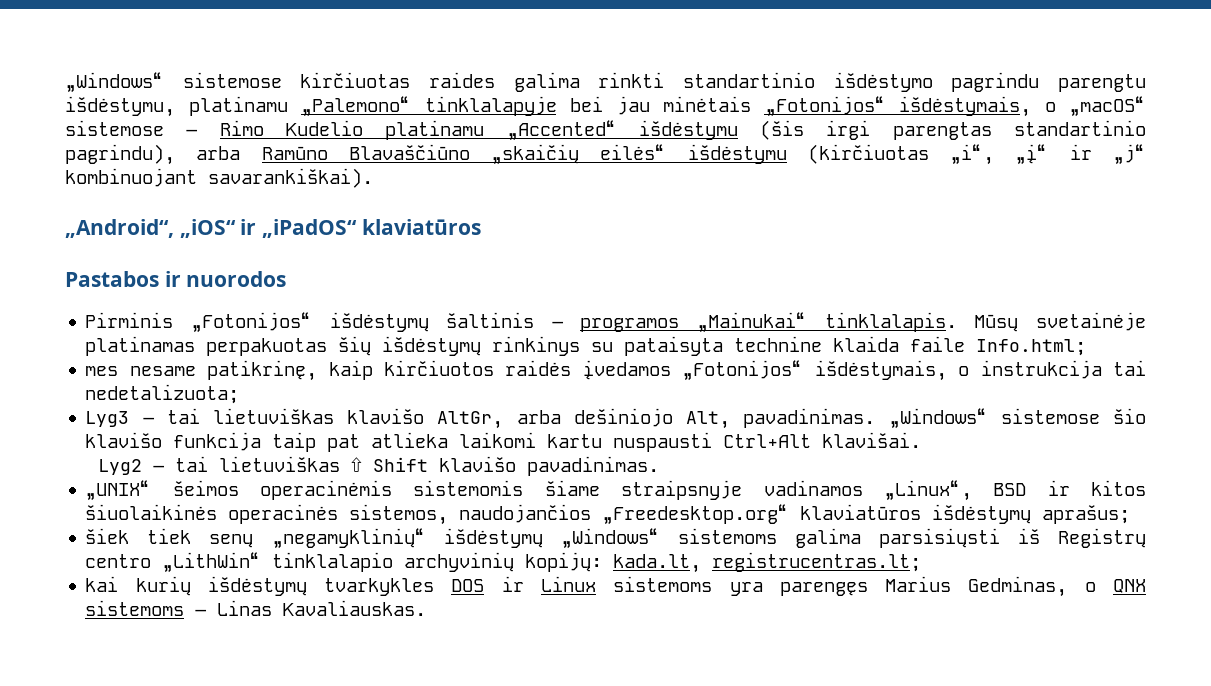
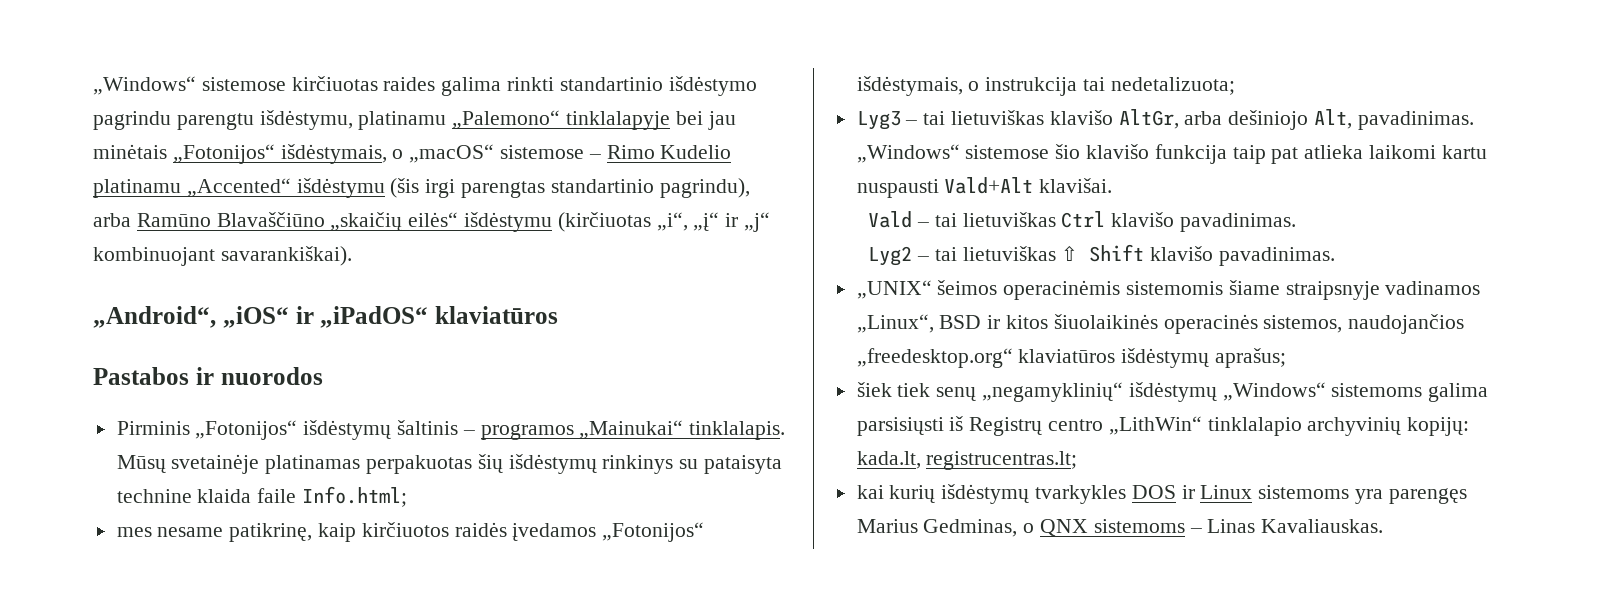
- „Windows“ sistemose šio klavišo funkcija taip pat atlieka laikomi kartu nuspausti Ctrl+Alt klavišai.
+ „Windows“ sistemose šio klavišo funkcija taip pat atlieka laikomi kartu nuspausti Vald+Alt klavišai.
+ Vald – tai lietuviškas Ctrl klavišo pavadinimas.
- „UNIX“ šeimos operacinėmis sistemomis šiame straipsnyje vadinamos „Linux“, BSD ir kitos šiuolaikinės operacinės sistemos, naudojančios „Freedesktop.org“ klaviatūros išdėstymų aprašus;
+ „UNIX“ šeimos operacinėmis sistemomis šiame straipsnyje vadinamos „Linux“, BSD ir kitos šiuolaikinės operacinės sistemos, naudojančios „freedesktop.org“ klaviatūros išdėstymų aprašus;

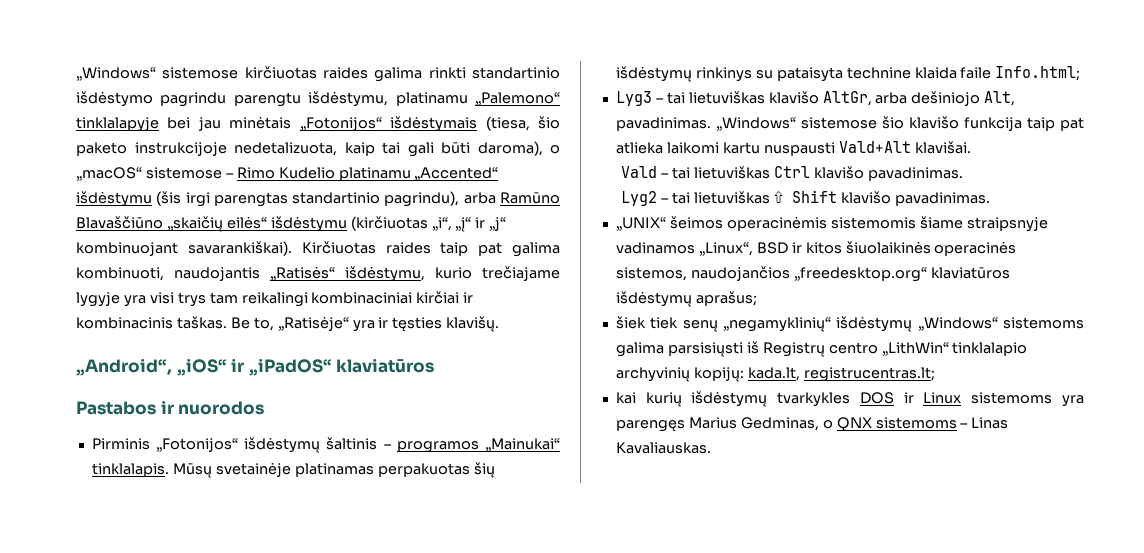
- „Windows“ sistemose kirčiuotas raides galima rinkti standartinio išdėstymo pagrindu parengtu išdėstymu, platinamu „Palemono“ tinklalapyje bei jau minėtais „Fotonijos“ išdėstymais, o „macOS“ sistemose – Rimo Kudelio platinamu „Accented“ išdėstymu (šis irgi parengtas standartinio pagrindu), arba Ramūno Blavaščiūno „skaičių eilės“ išdėstymu (kirčiuotas „i“, „į“ ir „j“ kombinuojant savarankiškai).
+ „Windows“ sistemose kirčiuotas raides galima rinkti standartinio išdėstymo pagrindu parengtu išdėstymu, platinamu „Palemono“ tinklalapyje bei jau minėtais „Fotonijos“ išdėstymais (tiesa, šio paketo instrukcijoje nedetalizuota, kaip tai gali būti daroma), o „macOS“ sistemose – Rimo Kudelio platinamu „Accented“ išdėstymu (šis irgi parengtas standartinio pagrindu), arba Ramūno Blavaščiūno „skaičių eilės“ išdėstymu (kirčiuotas „i“, „į“ ir „j“ kombinuojant savarankiškai). Kirčiuotas raides taip pat galima kombinuoti, naudojantis „Ratisės“ išdėstymu, kurio trečiajame lygyje yra visi trys tam reikalingi kombinaciniai kirčiai ir kombinacinis taškas. Be to, „Ratisėje“ yra ir tęsties klavišų.
- mes nesame patikrinę, kaip kirčiuotos raidės įvedamos „Fotonijos“ išdėstymais, o instrukcija tai nedetalizuota;

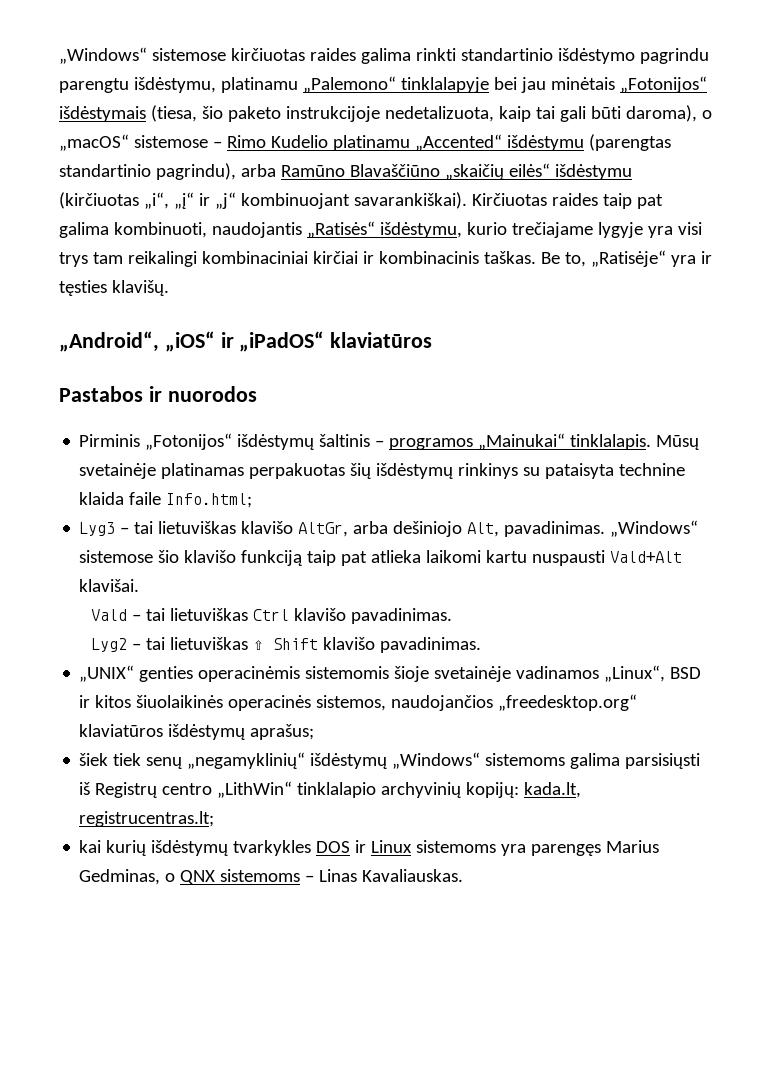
- „Windows“ sistemose kirčiuotas raides galima rinkti standartinio išdėstymo pagrindu parengtu išdėstymu, platinamu „Palemono“ tinklalapyje bei jau minėtais „Fotonijos“ išdėstymais (tiesa, šio paketo instrukcijoje nedetalizuota, kaip tai gali būti daroma), o „macOS“ sistemose – Rimo Kudelio platinamu „Accented“ išdėstymu (šis irgi parengtas standartinio pagrindu), arba Ramūno Blavaščiūno „skaičių eilės“ išdėstymu (kirčiuotas „i“, „į“ ir „j“ kombinuojant savarankiškai).
+ „Windows“ sistemose kirčiuotas raides galima rinkti standartinio išdėstymo pagrindu parengtu išdėstymu, platinamu „Palemono“ tinklalapyje bei jau minėtais „Fotonijos“ išdėstymais (tiesa, šio paketo instrukcijoje nedetalizuota, kaip tai gali būti daroma), o „macOS“ sistemose – Rimo Kudelio platinamu „Accented“ išdėstymu (parengtas standartinio pagrindu), arba Ramūno Blavaščiūno „skaičių eilės“ išdėstymu (kirčiuotas „i“, „į“ ir „j“ kombinuojant savarankiškai).
- „Windows“ sistemose šio klavišo funkcija taip pat atlieka laikomi kartu nuspausti Vald+Alt klavišai.
+ „Windows“ sistemose šio klavišo funkciją taip pat atlieka laikomi kartu nuspausti Vald+Alt klavišai.
- „UNIX“ šeimos operacinėmis sistemomis šiame straipsnyje vadinamos „Linux“, BSD ir kitos šiuolaikinės operacinės sistemos, naudojančios „freedesktop.org“ klaviatūros išdėstymų aprašus;
+ „UNIX“ genties operacinėmis sistemomis šioje svetainėje vadinamos „Linux“, BSD ir kitos šiuolaikinės operacinės sistemos, naudojančios „freedesktop.org“ klaviatūros išdėstymų aprašus;

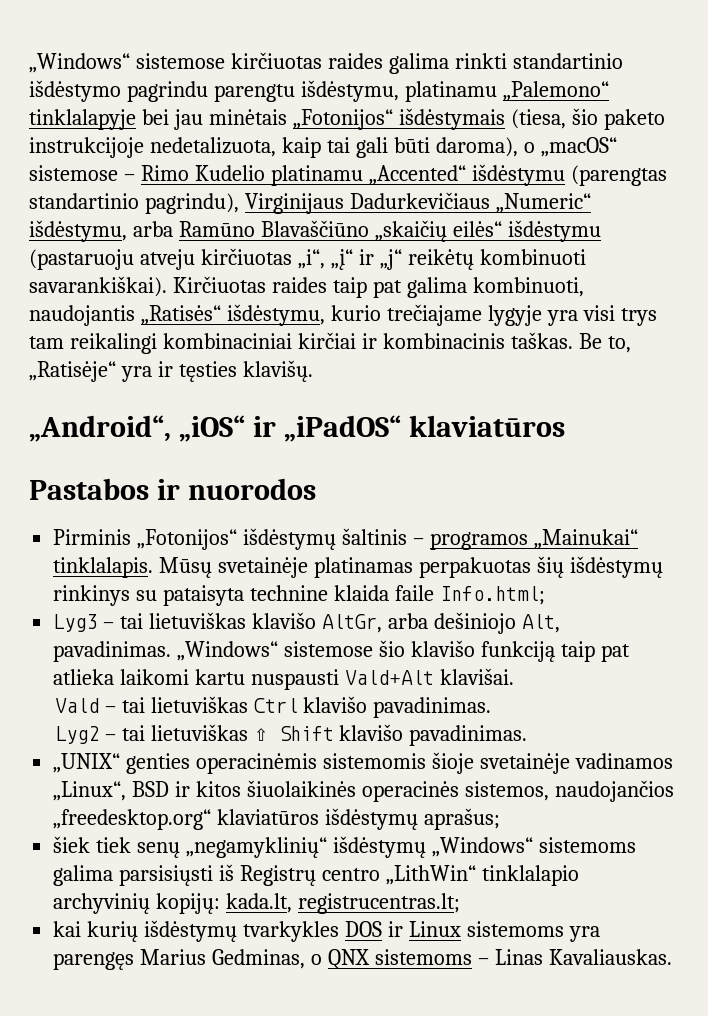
- „Windows“ sistemose kirčiuotas raides galima rinkti standartinio išdėstymo pagrindu parengtu išdėstymu, platinamu „Palemono“ tinklalapyje bei jau minėtais „Fotonijos“ išdėstymais (tiesa, šio paketo instrukcijoje nedetalizuota, kaip tai gali būti daroma), o „macOS“ sistemose – Rimo Kudelio platinamu „Accented“ išdėstymu (parengtas standartinio pagrindu), arba Ramūno Blavaščiūno „skaičių eilės“ išdėstymu (kirčiuotas „i“, „į“ ir „j“ kombinuojant savarankiškai).
+ „Windows“ sistemose kirčiuotas raides galima rinkti standartinio išdėstymo pagrindu parengtu išdėstymu, platinamu „Palemono“ tinklalapyje bei jau minėtais „Fotonijos“ išdėstymais (tiesa, šio paketo instrukcijoje nedetalizuota, kaip tai gali būti daroma), o „macOS“ sistemose – Rimo Kudelio platinamu „Accented“ išdėstymu (parengtas standartinio pagrindu), Virginijaus Dadurkevičiaus „Numeric“ išdėstymu, arba Ramūno Blavaščiūno „skaičių eilės“ išdėstymu (pastaruoju atveju kirčiuotas „i“, „į“ ir „j“ reikėtų kombinuoti savarankiškai).

